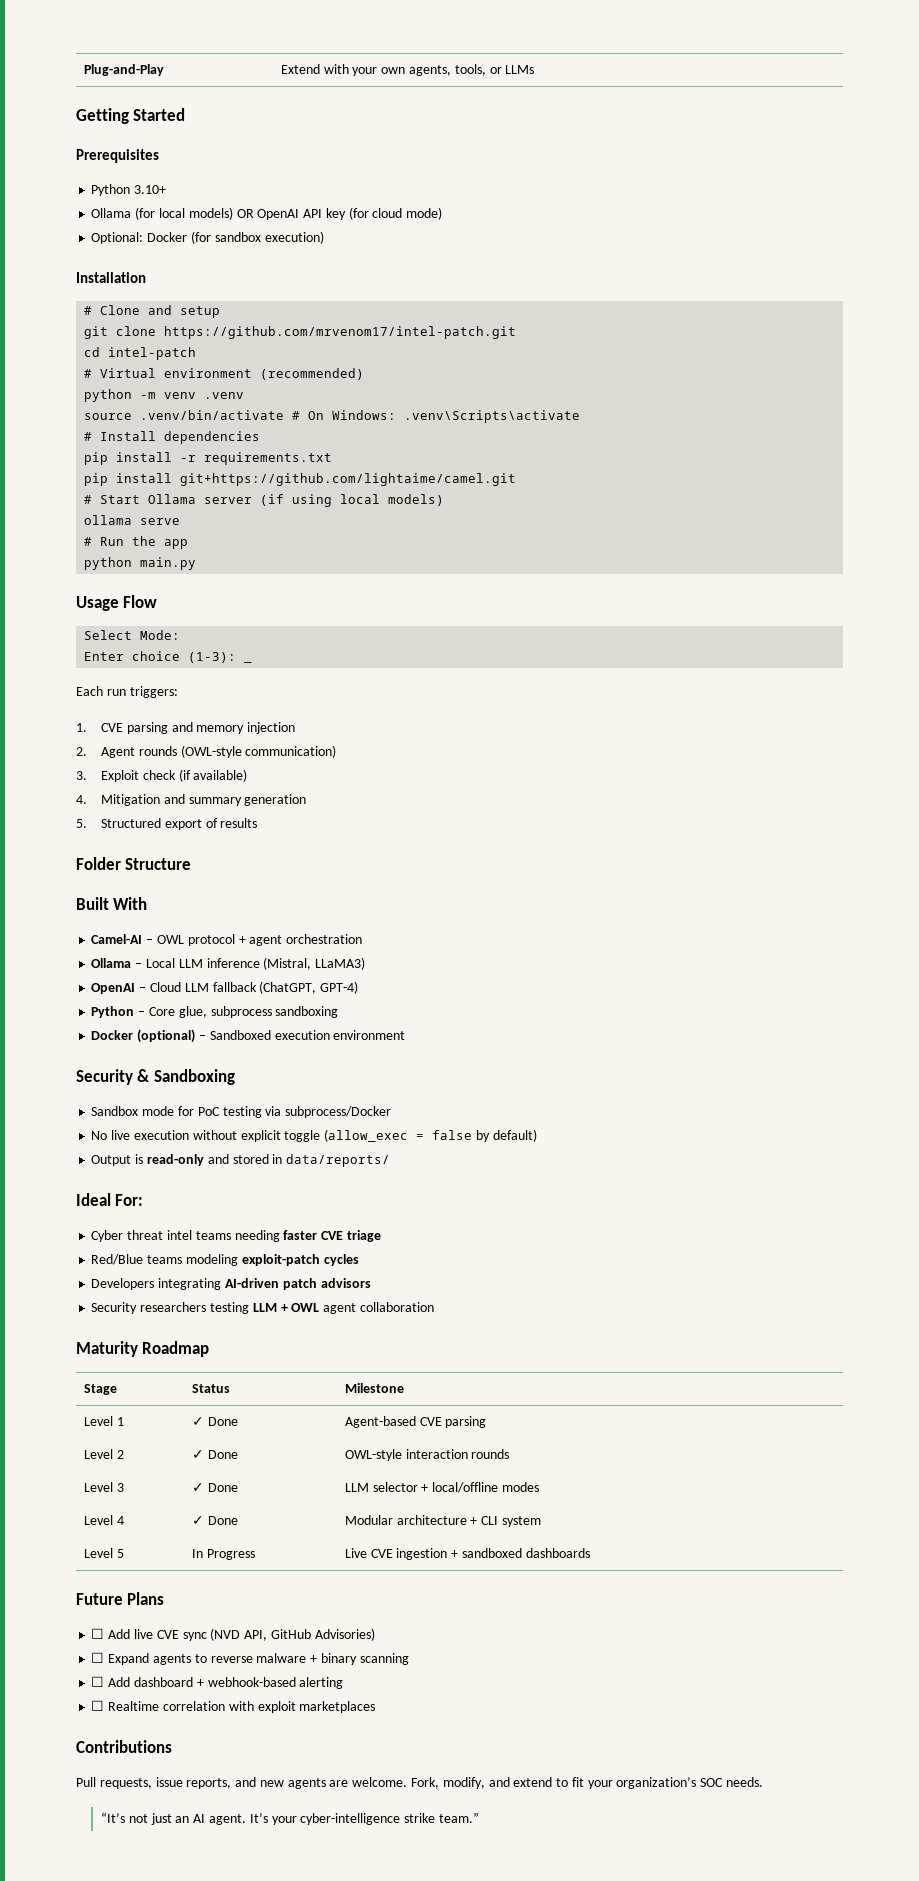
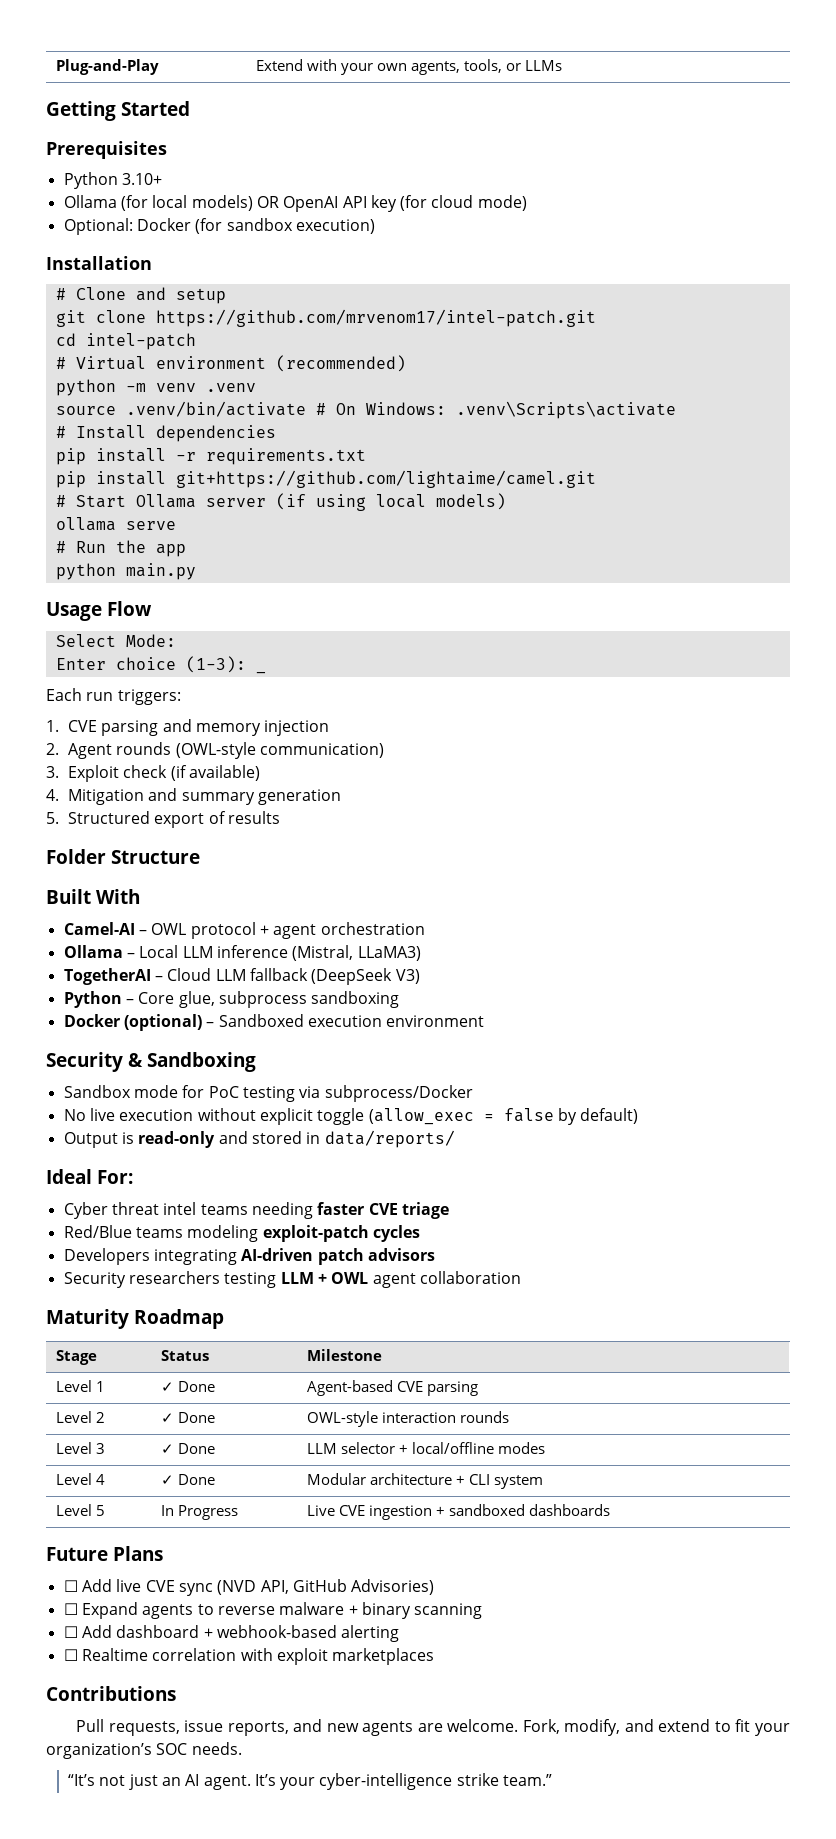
- OpenAI – Cloud LLM fallback (ChatGPT, GPT-4)
+ TogetherAI – Cloud LLM fallback (DeepSeek V3)

